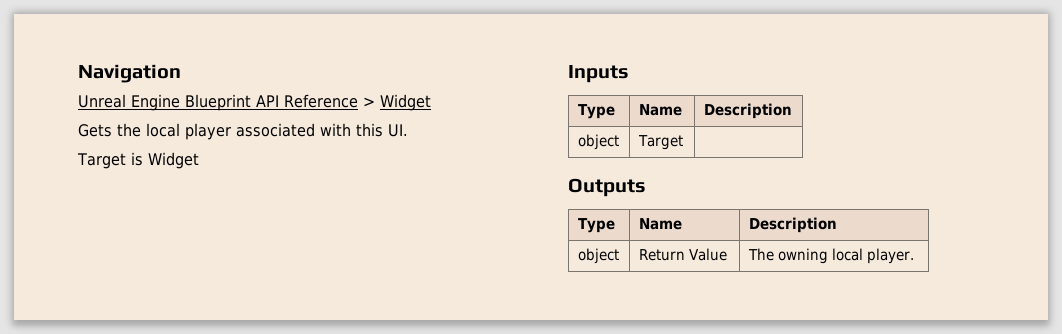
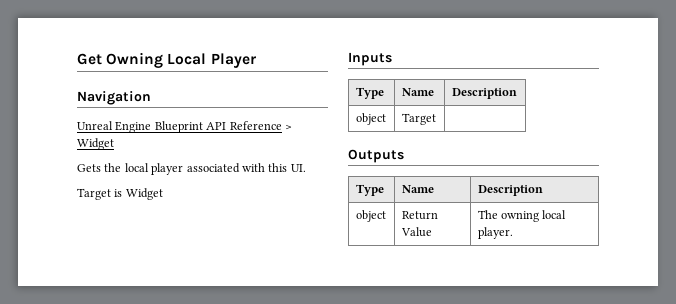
+ Get Owning Local Player

